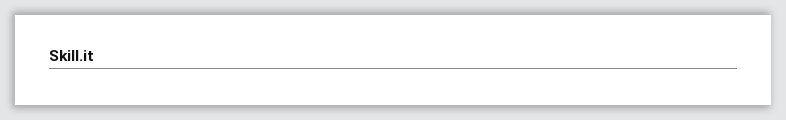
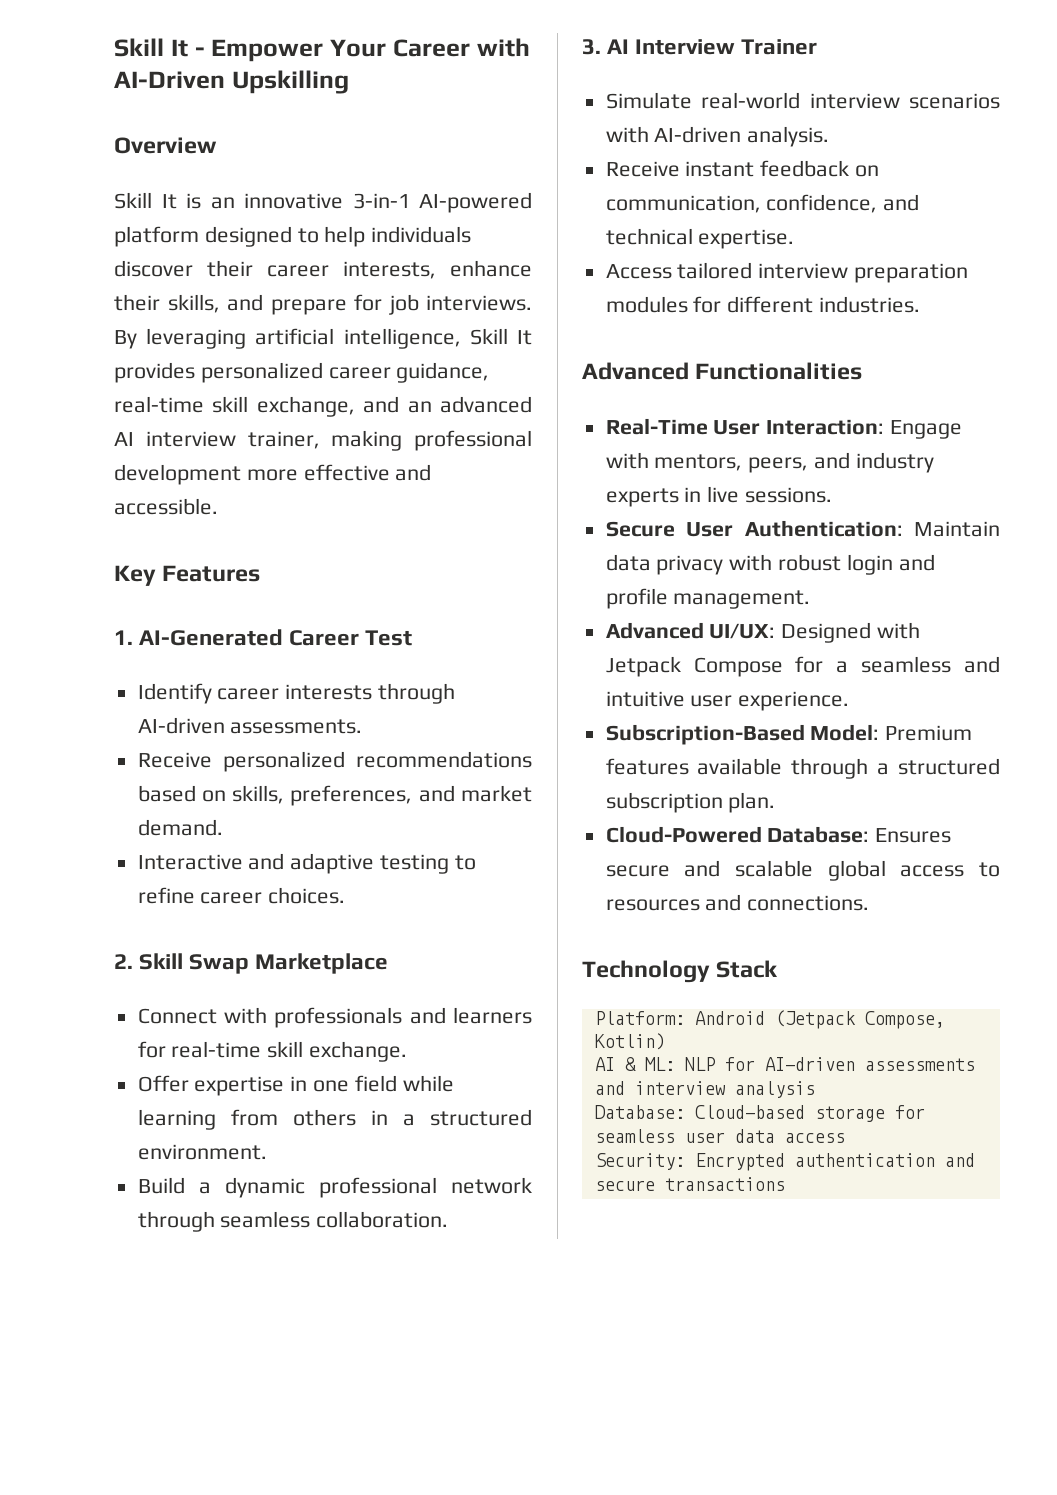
- Skill.it
+ Skill It - Empower Your Career with AI-Driven Upskilling
+ Overview
+ Skill It is an innovative 3-in-1 AI-powered platform designed to help individuals discover their career interests, enhance their skills, and prepare for job interviews. By leveraging artificial intelligence, Skill It provides personalized career guidance, real-time skill exchange, and an advanced AI interview trainer, making professional development more effective and accessible.
+ Key Features
+ 1. AI-Generated Career Test
+ Identify career interests through AI-driven assessments.
+ Receive personalized recommendations based on skills, preferences, and market demand.
+ Interactive and adaptive testing to refine career choices.
+ 2. Skill Swap Marketplace
+ Connect with professionals and learners for real-time skill exchange.
+ Offer expertise in one field while learning from others in a structured environment.
+ Build a dynamic professional network through seamless collaboration.
+ 3. AI Interview Trainer
+ Simulate real-world interview scenarios with AI-driven analysis.
+ Receive instant feedback on communication, confidence, and technical expertise.
+ Access tailored interview preparation modules for different industries.
+ Advanced Functionalities
+ Real-Time User Interaction: Engage with mentors, peers, and industry experts in live sessions.
+ Secure User Authentication: Maintain data privacy with robust login and profile management.
+ Advanced UI/UX: Designed with Jetpack Compose for a seamless and intuitive user experience.
+ Subscription-Based Model: Premium features available through a structured subscription plan.
+ Cloud-Powered Database: Ensures secure and scalable global access to resources and connections.
+ Technology Stack
+ Platform: Android (Jetpack Compose, Kotlin)
+ AI & ML: NLP for AI-driven assessments and interview analysis
+ Database: Cloud-based storage for seamless user data access
+ Security: Encrypted authentication and secure transactions

